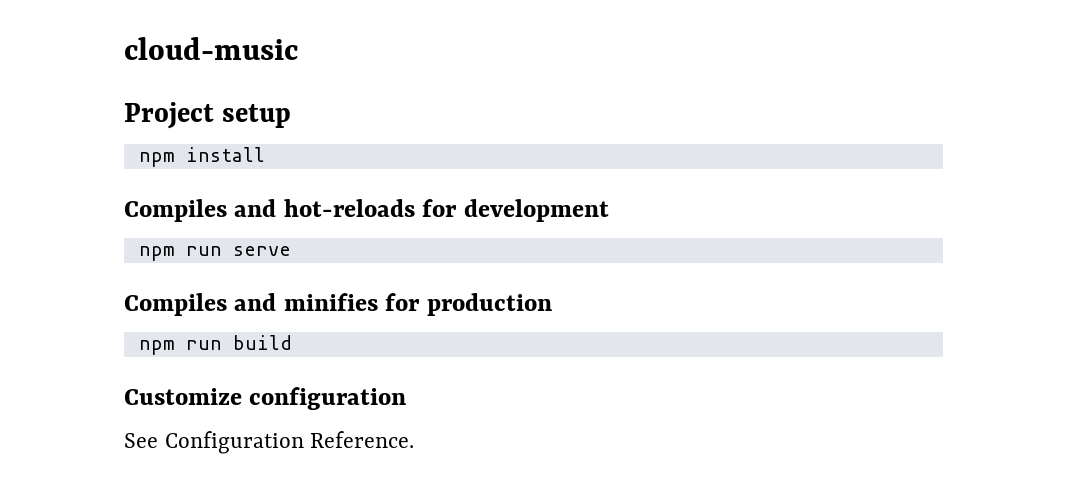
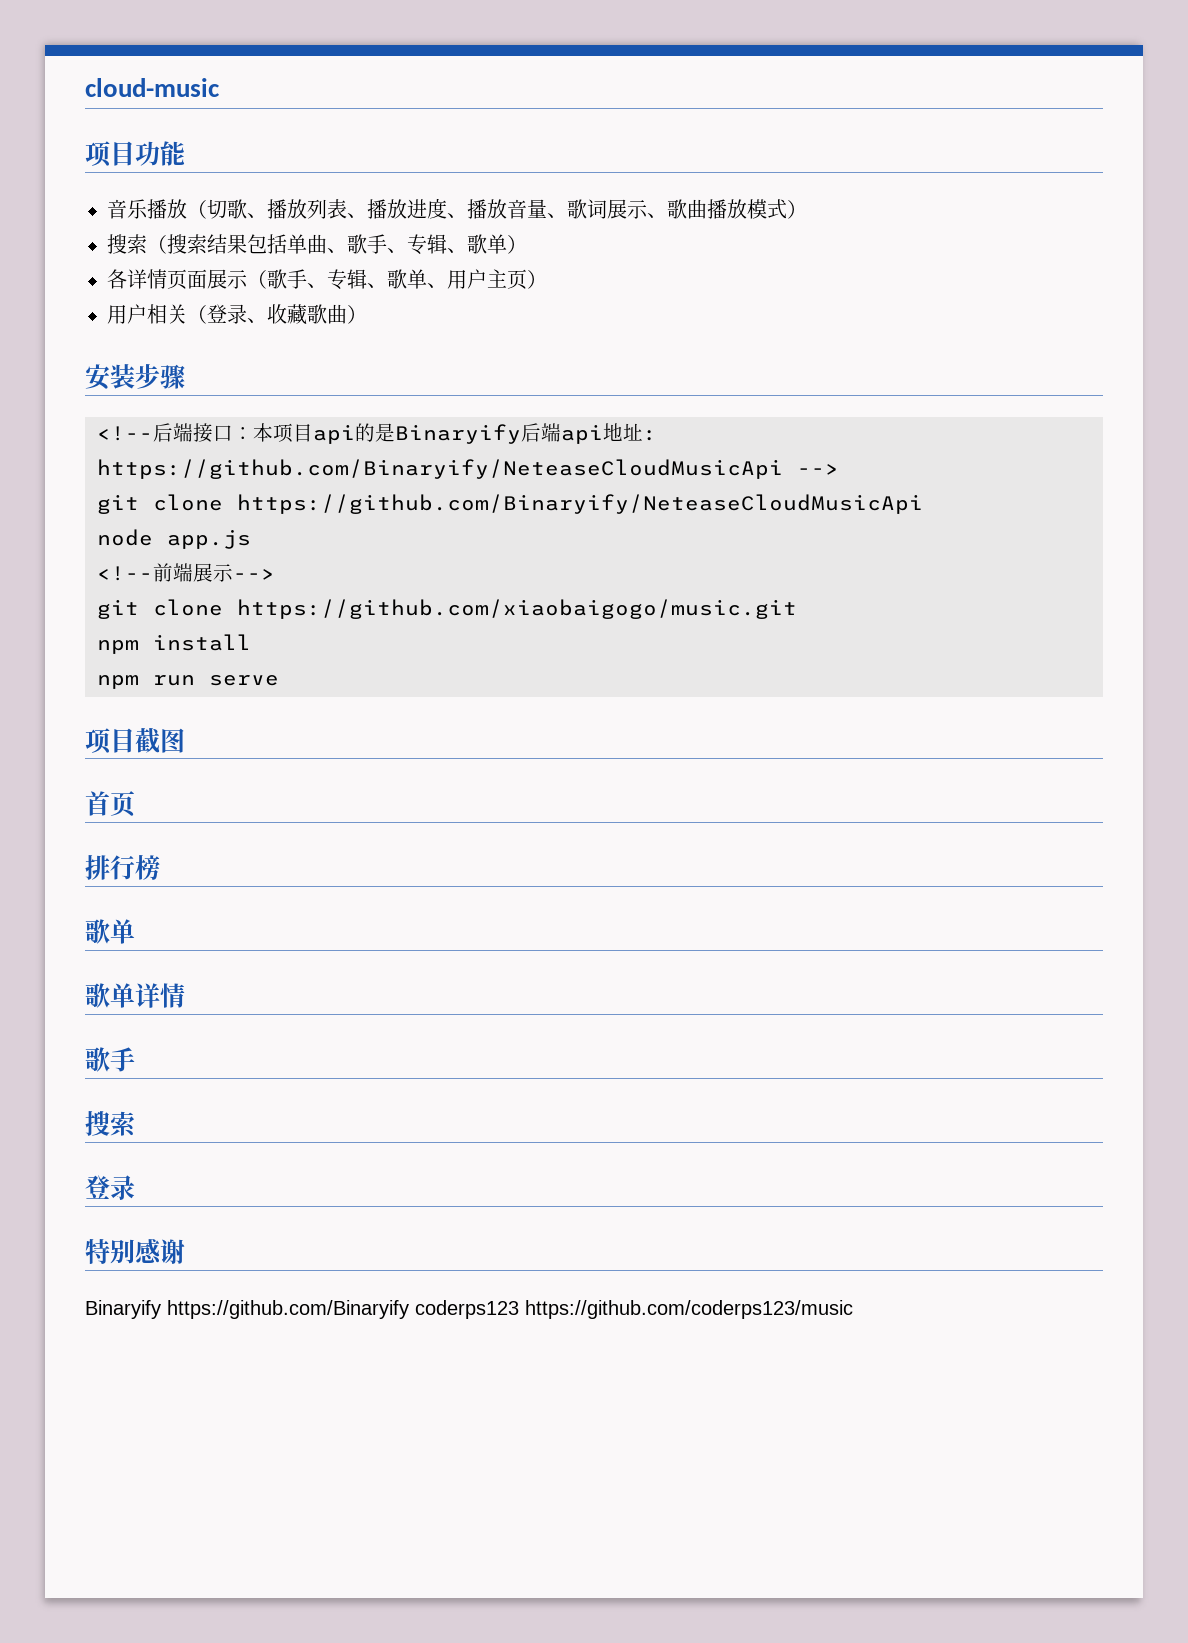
- Project setup
+ 项目功能
+ 音乐播放（切歌、播放列表、播放进度、播放音量、歌词展示、歌曲播放模式）
+ 搜索（搜索结果包括单曲、歌手、专辑、歌单）
+ 各详情页面展示（歌手、专辑、歌单、用户主页）
+ 用户相关（登录、收藏歌曲）
+ 安装步骤
+ <!--后端接口：本项目api的是Binaryify后端api地址: https://github.com/Binaryify/NeteaseCloudMusicApi -->
+ git clone https://github.com/Binaryify/NeteaseCloudMusicApi
+ node app.js
+ <!--前端展示-->
+ git clone https://github.com/xiaobaigogo/music.git
  npm install
- Compiles and hot-reloads for development
  npm run serve
- Compiles and minifies for production
- npm run build
- Customize configuration
- See Configuration Reference.
+ 项目截图
+ 首页
+ 排行榜
+ 歌单
+ 歌单详情
+ 歌手
+ 搜索
+ 登录
+ 特别感谢
+ Binaryify https://github.com/Binaryify coderps123 https://github.com/coderps123/music

